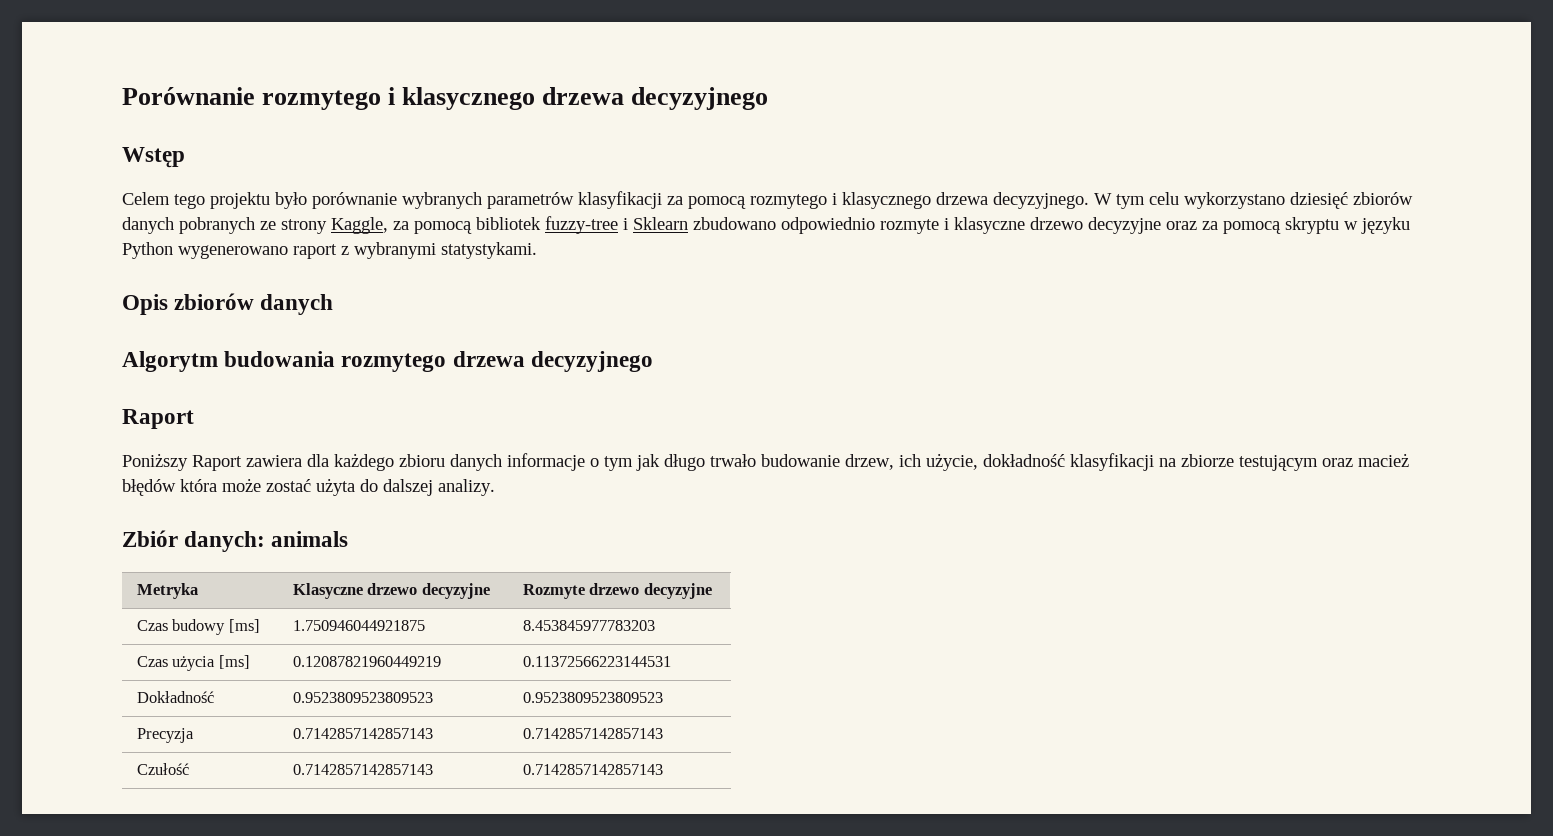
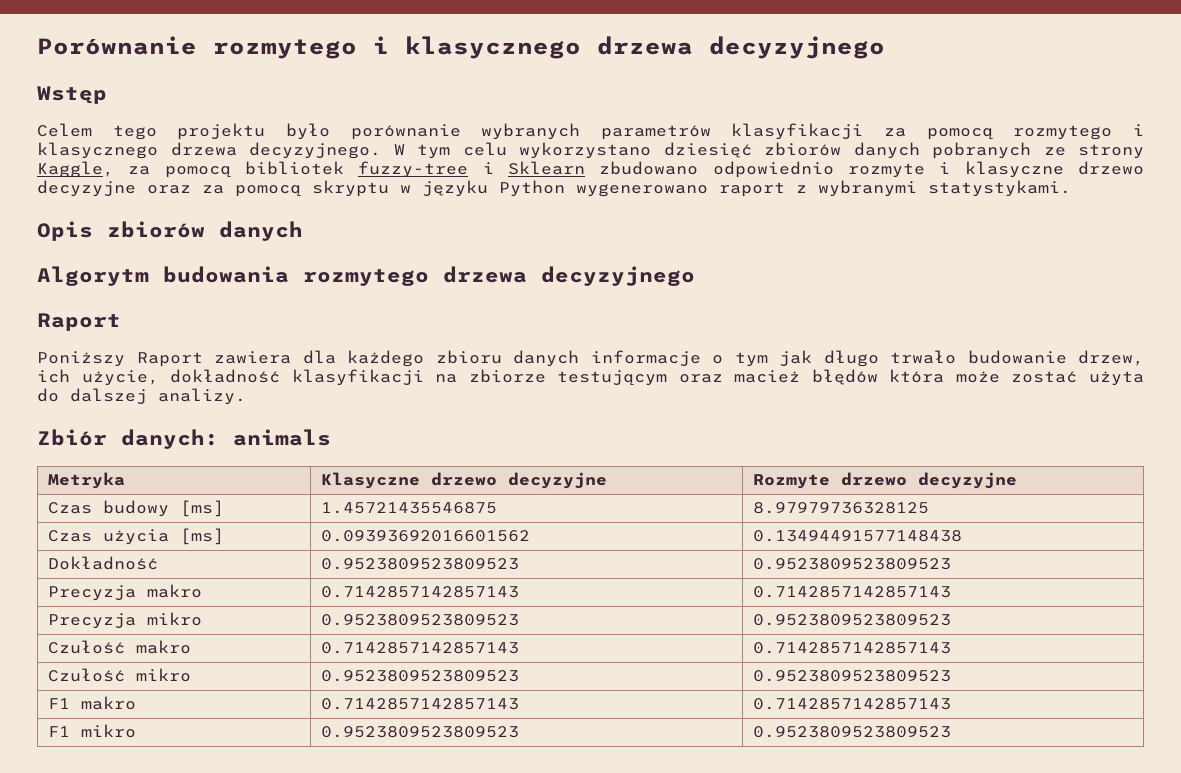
- Czas budowy [ms] | 1.750946044921875 | 8.453845977783203
+ Czas budowy [ms] | 1.45721435546875 | 8.97979736328125
- Czas użycia [ms] | 0.12087821960449219 | 0.11372566223144531
+ Czas użycia [ms] | 0.09393692016601562 | 0.13494491577148438
- Precyzja | 0.7142857142857143 | 0.7142857142857143
- Czułość | 0.7142857142857143 | 0.7142857142857143
+ Precyzja makro | 0.7142857142857143 | 0.7142857142857143
+ Precyzja mikro | 0.9523809523809523 | 0.9523809523809523
+ Czułość makro | 0.7142857142857143 | 0.7142857142857143
+ Czułość mikro | 0.9523809523809523 | 0.9523809523809523
+ F1 makro | 0.7142857142857143 | 0.7142857142857143
+ F1 mikro | 0.9523809523809523 | 0.9523809523809523

